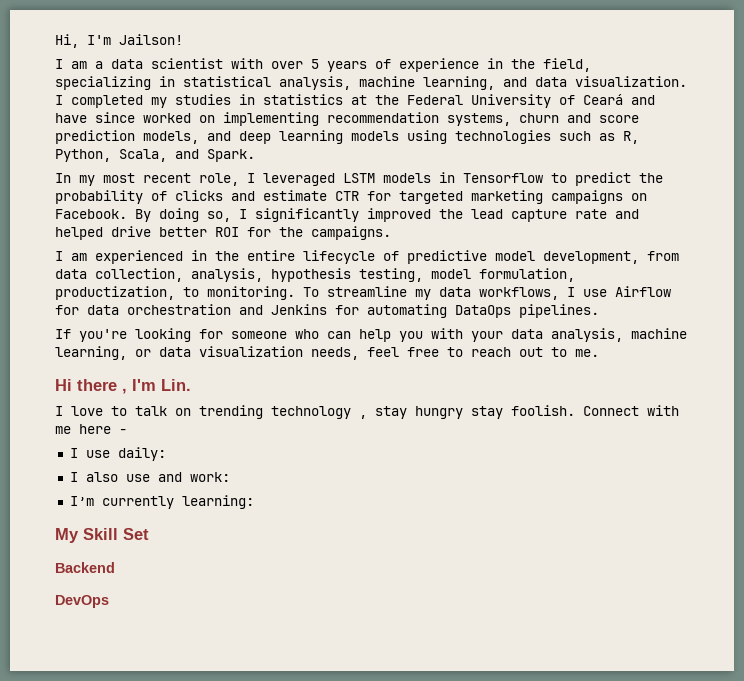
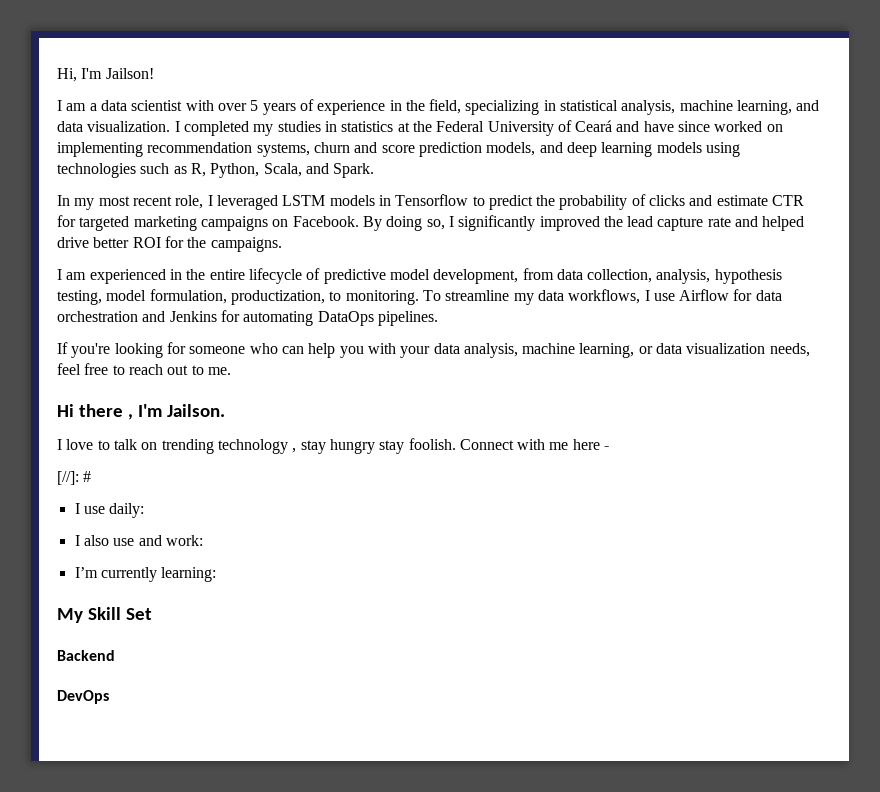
- Hi there , I'm Lin.
+ Hi there , I'm Jailson.
+ [//]: #

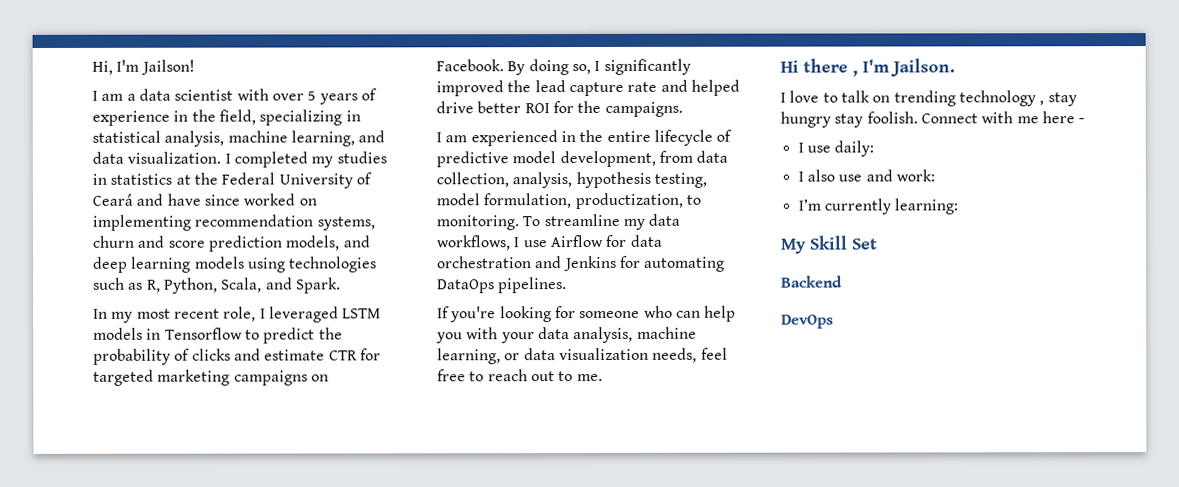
- [//]: #

